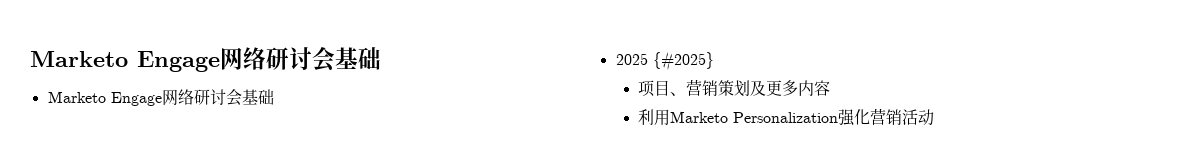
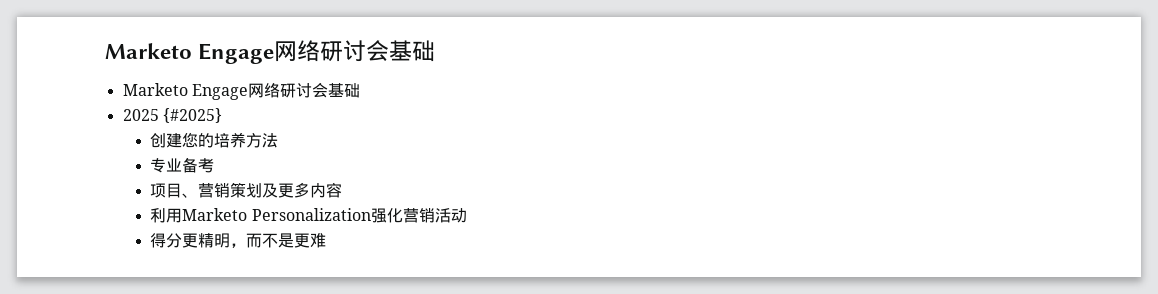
+ 创建您的培养方法
+ 专业备考
+ 得分更精明，而不是更难

